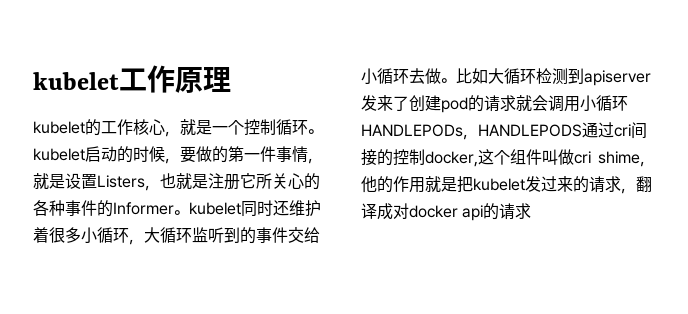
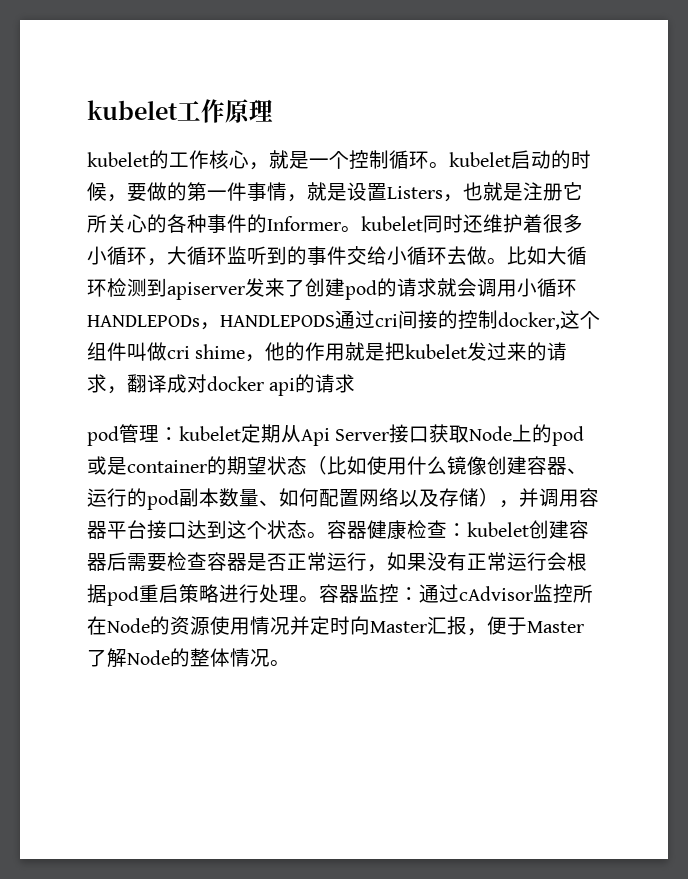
+ pod管理：kubelet定期从Api Server接口获取Node上的pod或是container的期望状态（比如使用什么镜像创建容器、运行的pod副本数量、如何配置网络以及存储），并调用容器平台接口达到这个状态。容器健康检查：kubelet创建容器后需要检查容器是否正常运行，如果没有正常运行会根据pod重启策略进行处理。容器监控：通过cAdvisor监控所在Node的资源使用情况并定时向Master汇报，便于Master了解Node的整体情况。

